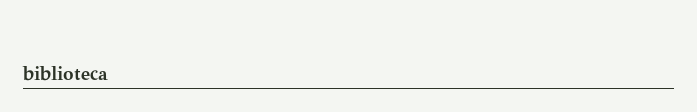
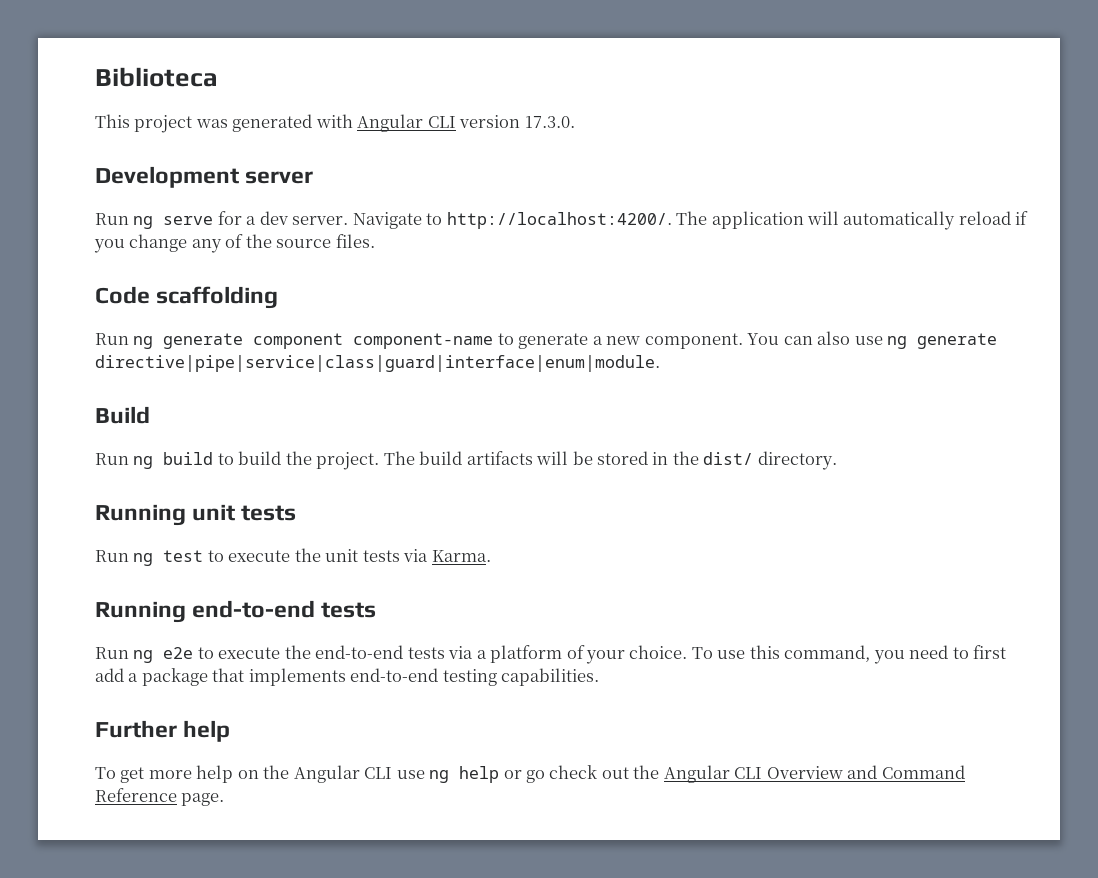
- biblioteca
+ Biblioteca
+ This project was generated with Angular CLI version 17.3.0.
+ Development server
+ Run ng serve for a dev server. Navigate to http://localhost:4200/. The application will automatically reload if you change any of the source files.
+ Code scaffolding
+ Run ng generate component component-name to generate a new component. You can also use ng generate directive|pipe|service|class|guard|interface|enum|module.
+ Build
+ Run ng build to build the project. The build artifacts will be stored in the dist/ directory.
+ Running unit tests
+ Run ng test to execute the unit tests via Karma.
+ Running end-to-end tests
+ Run ng e2e to execute the end-to-end tests via a platform of your choice. To use this command, you need to first add a package that implements end-to-end testing capabilities.
+ Further help
+ To get more help on the Angular CLI use ng help or go check out the Angular CLI Overview and Command Reference page.

